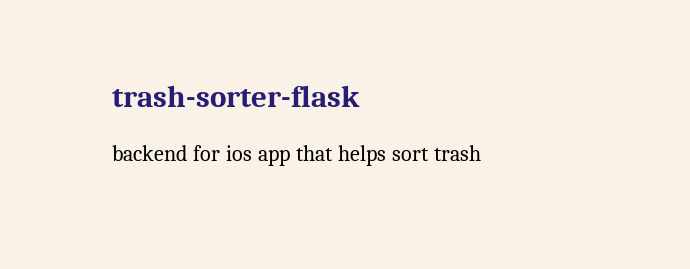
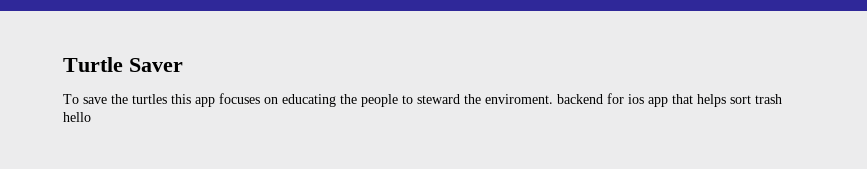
- trash-sorter-flask
- backend for ios app that helps sort trash
+ Turtle Saver
+ To save the turtles this app focuses on educating the people to steward the enviroment. backend for ios app that helps sort trash hello

